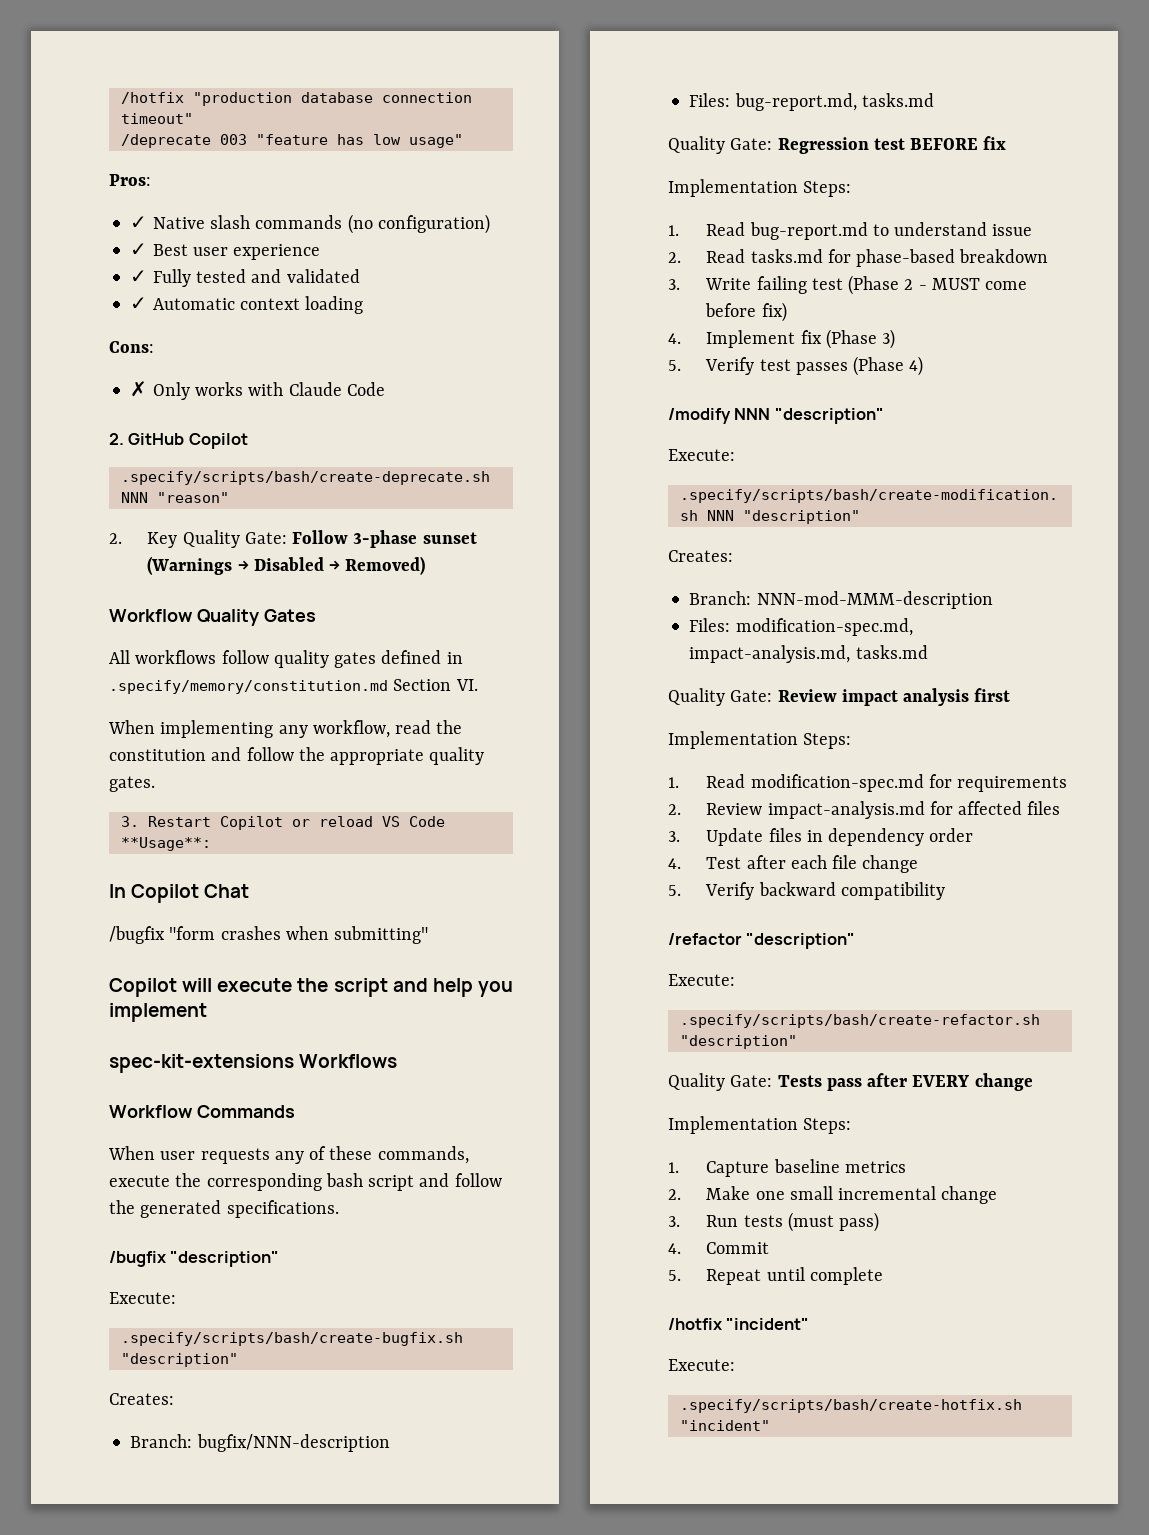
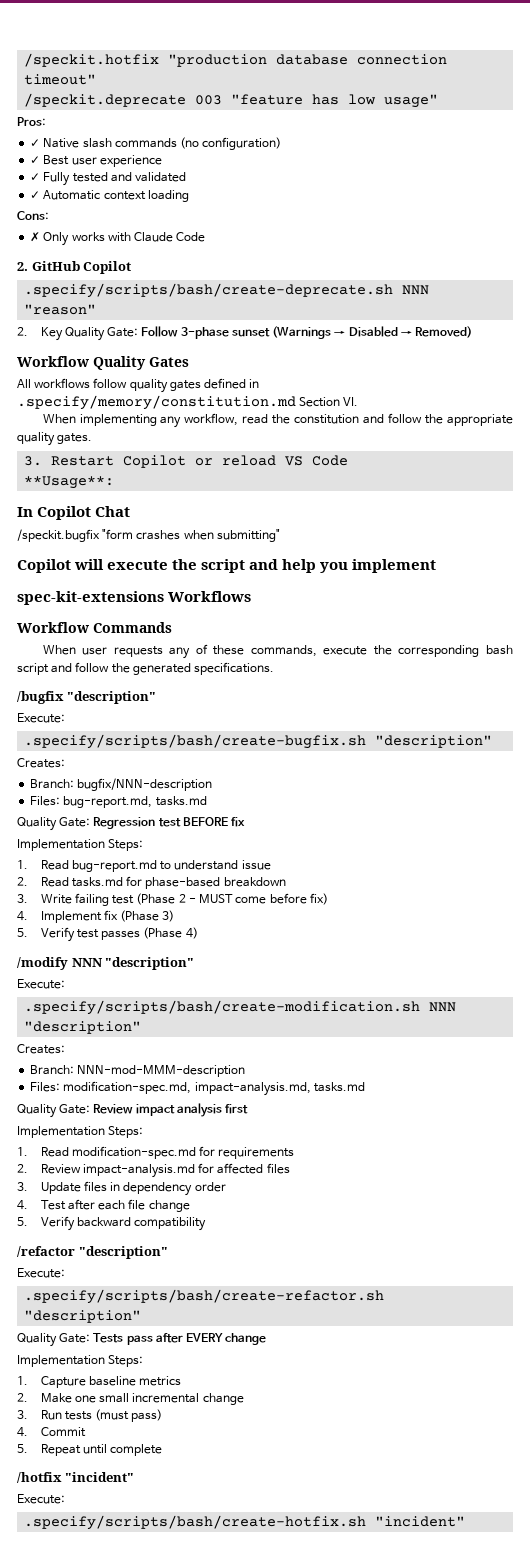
- /hotfix "production database connection timeout"
+ /speckit.hotfix "production database connection timeout"
- /deprecate 003 "feature has low usage"
+ /speckit.deprecate 003 "feature has low usage"
- /bugfix "form crashes when submitting"
+ /speckit.bugfix "form crashes when submitting"

